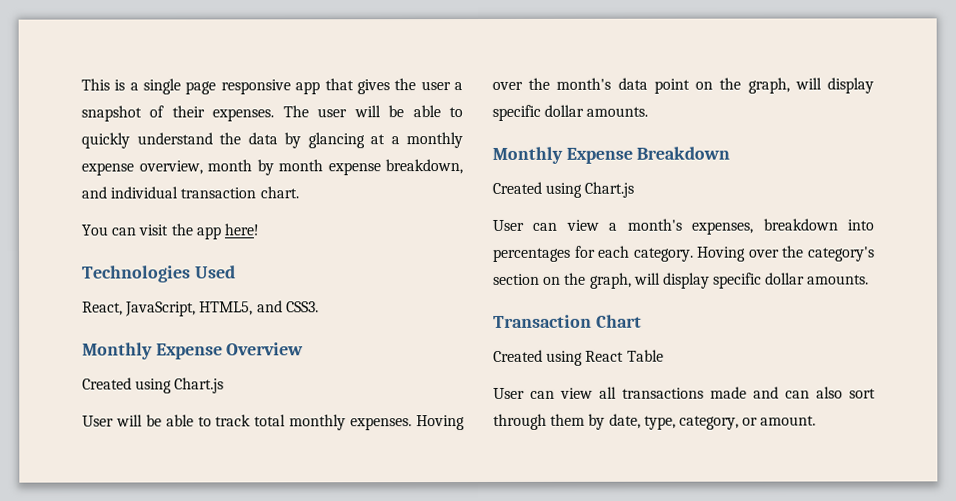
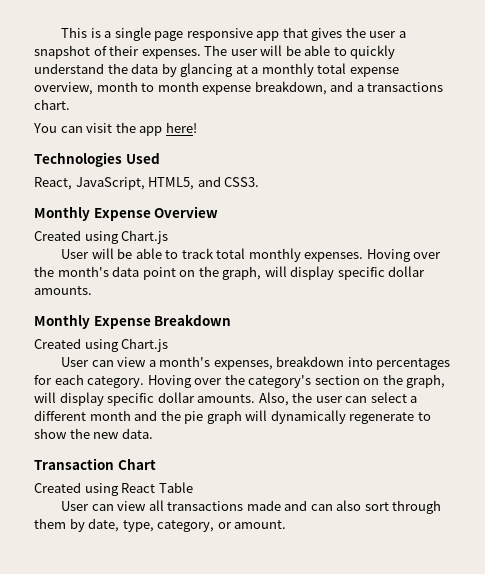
- The user will be able to quickly understand the data by glancing at a monthly expense overview, month by month expense breakdown, and individual transaction chart.
+ The user will be able to quickly understand the data by glancing at a monthly total expense overview, month to month expense breakdown, and a transactions chart.
+ Also, the user can select a different month and the pie graph will dynamically regenerate to show the new data.

